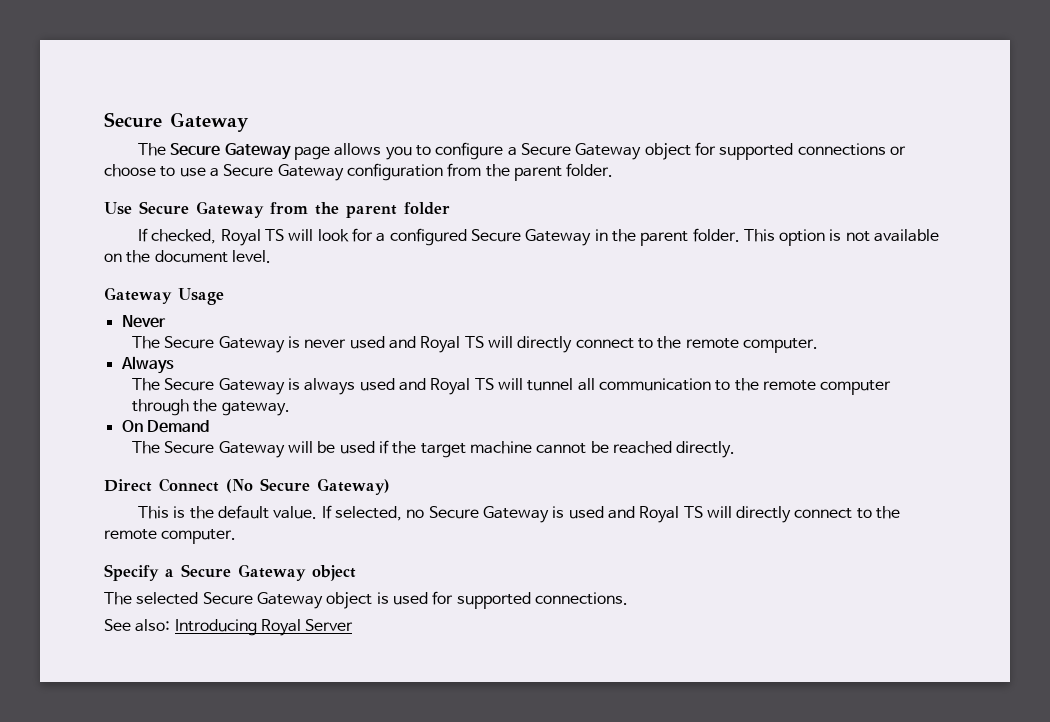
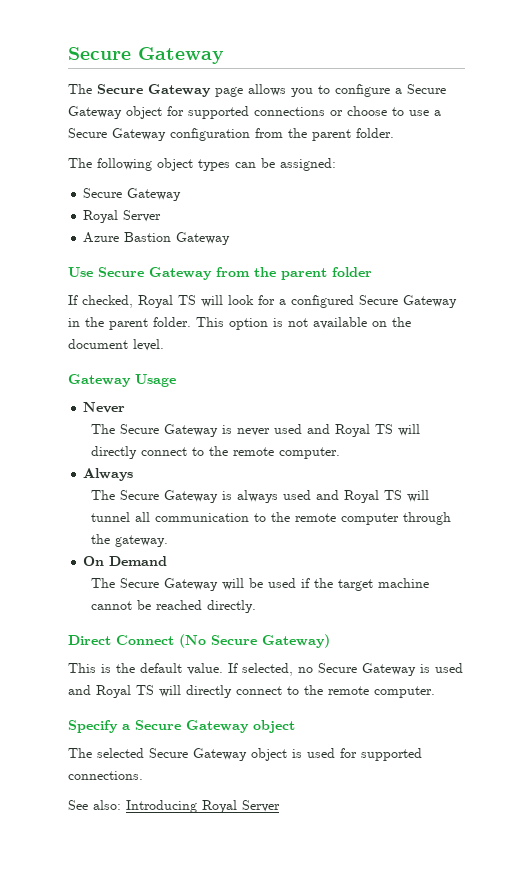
+ The following object types can be assigned:
+ Secure Gateway
+ Royal Server
+ Azure Bastion Gateway

